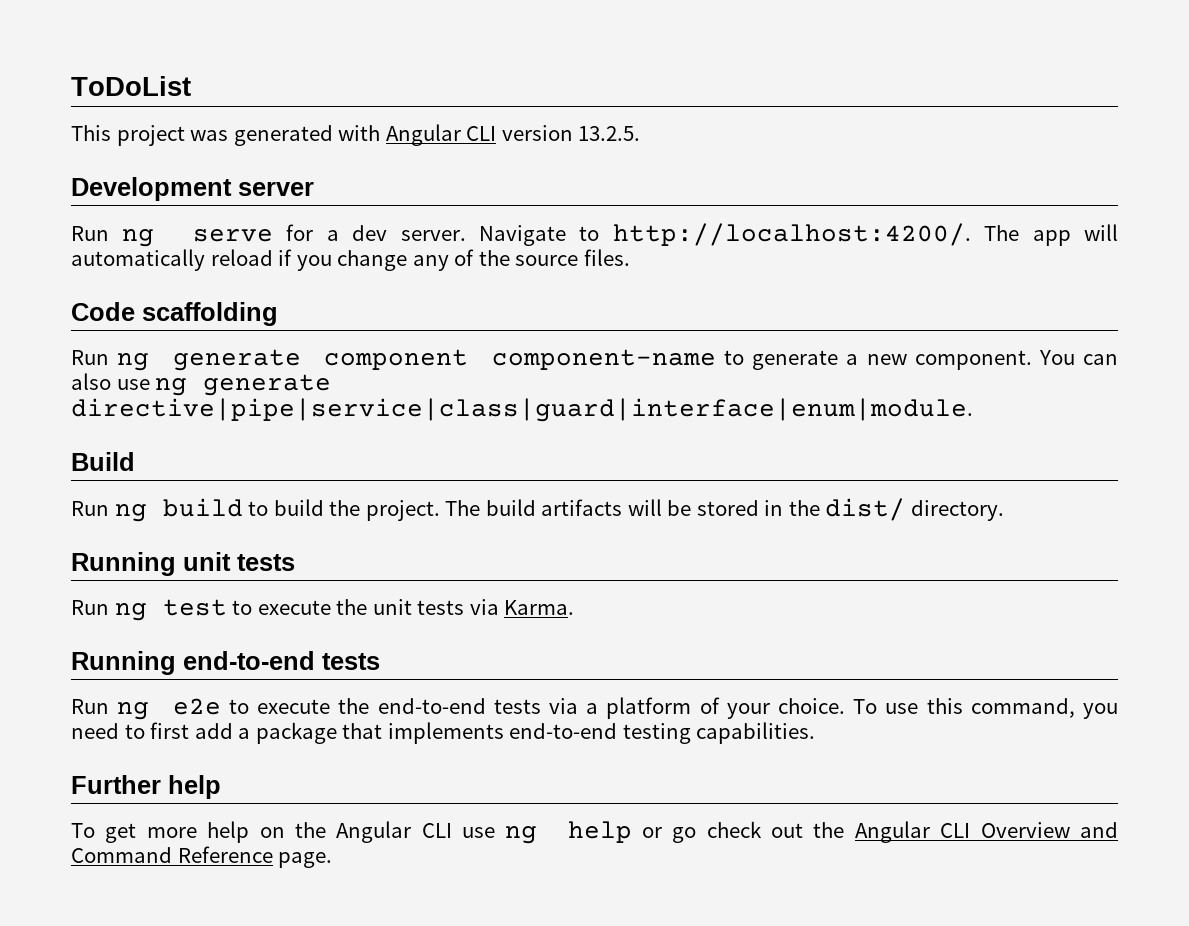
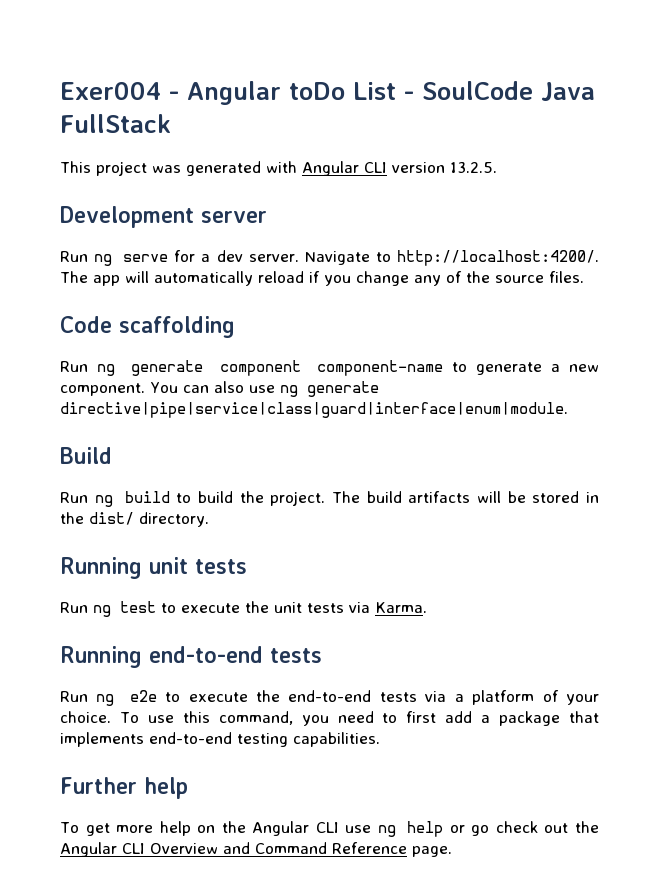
- ToDoList
+ Exer004 - Angular toDo List - SoulCode Java FullStack

